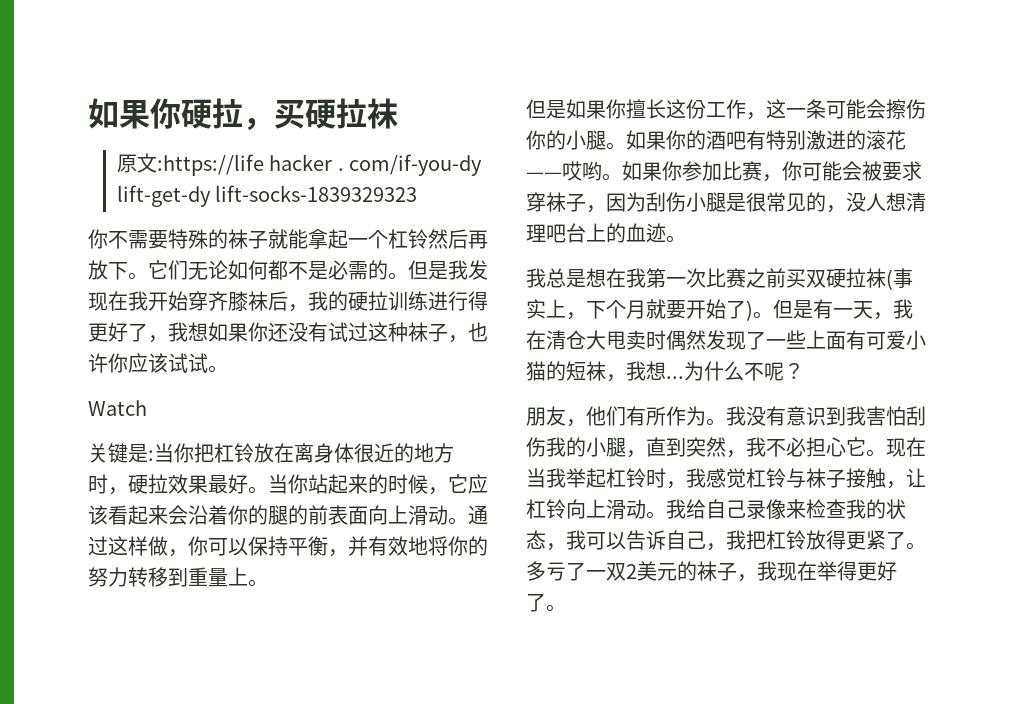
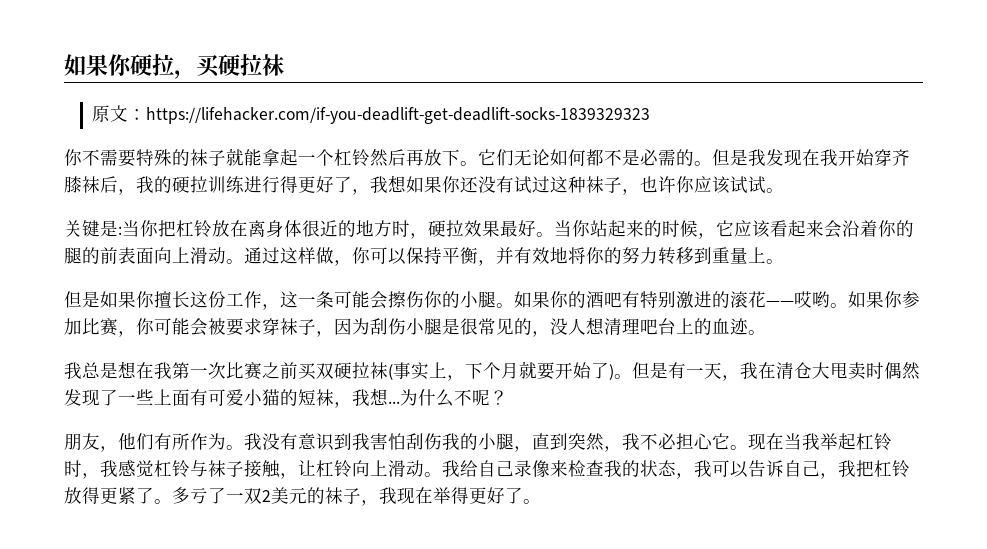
- 原文:https://life hacker . com/if-you-dy lift-get-dy lift-socks-1839329323
+ 原文：https://lifehacker.com/if-you-deadlift-get-deadlift-socks-1839329323
- Watch

